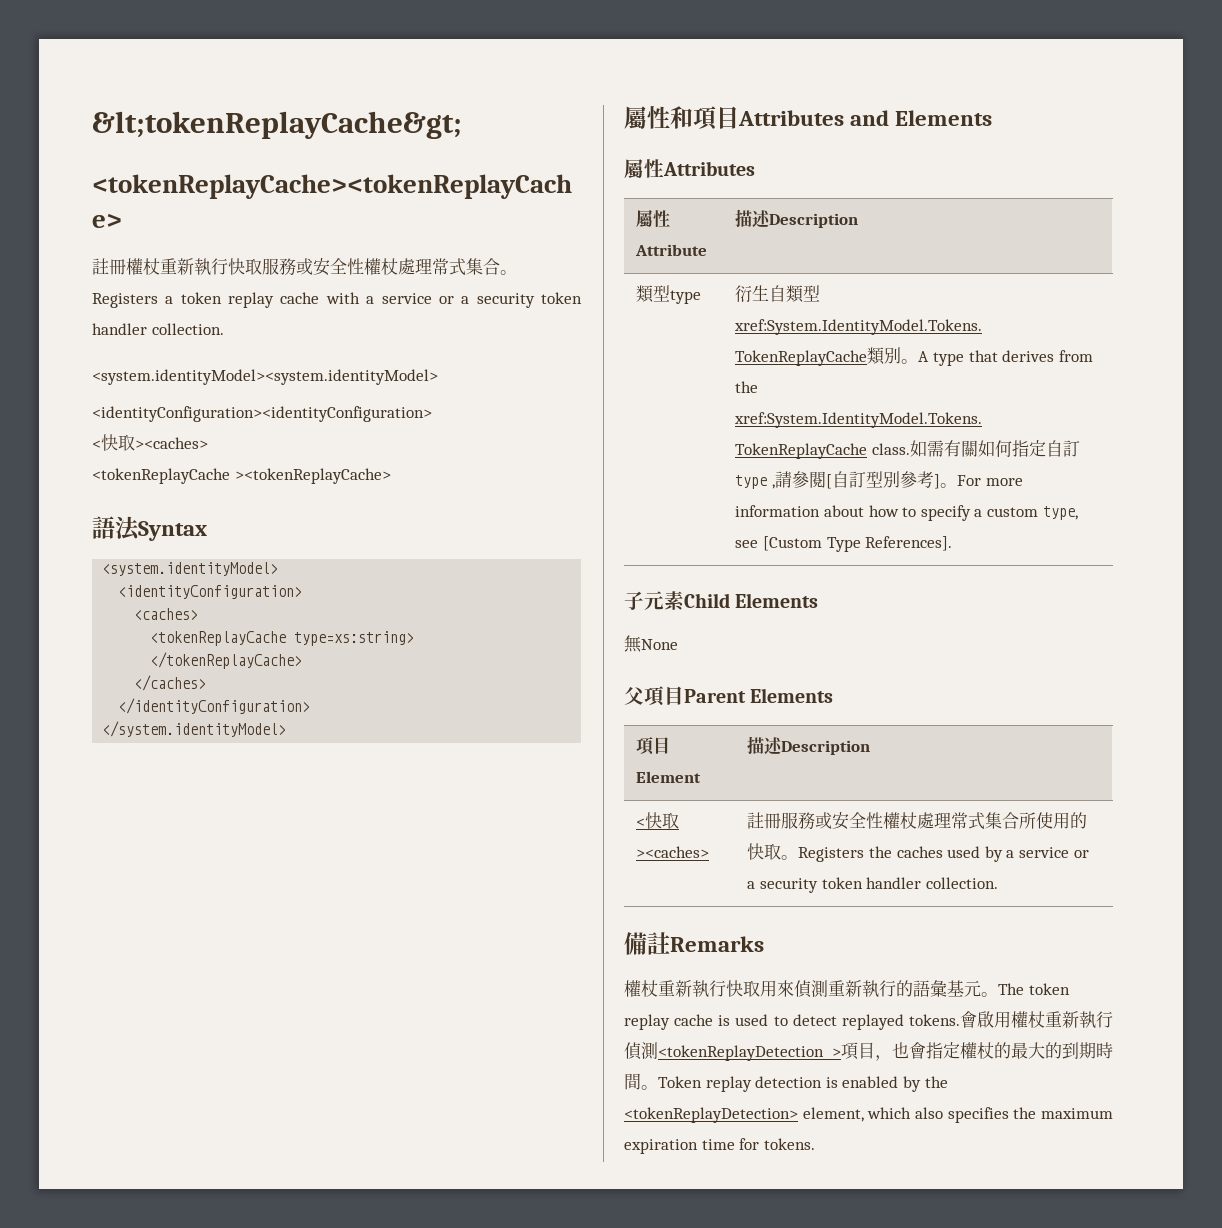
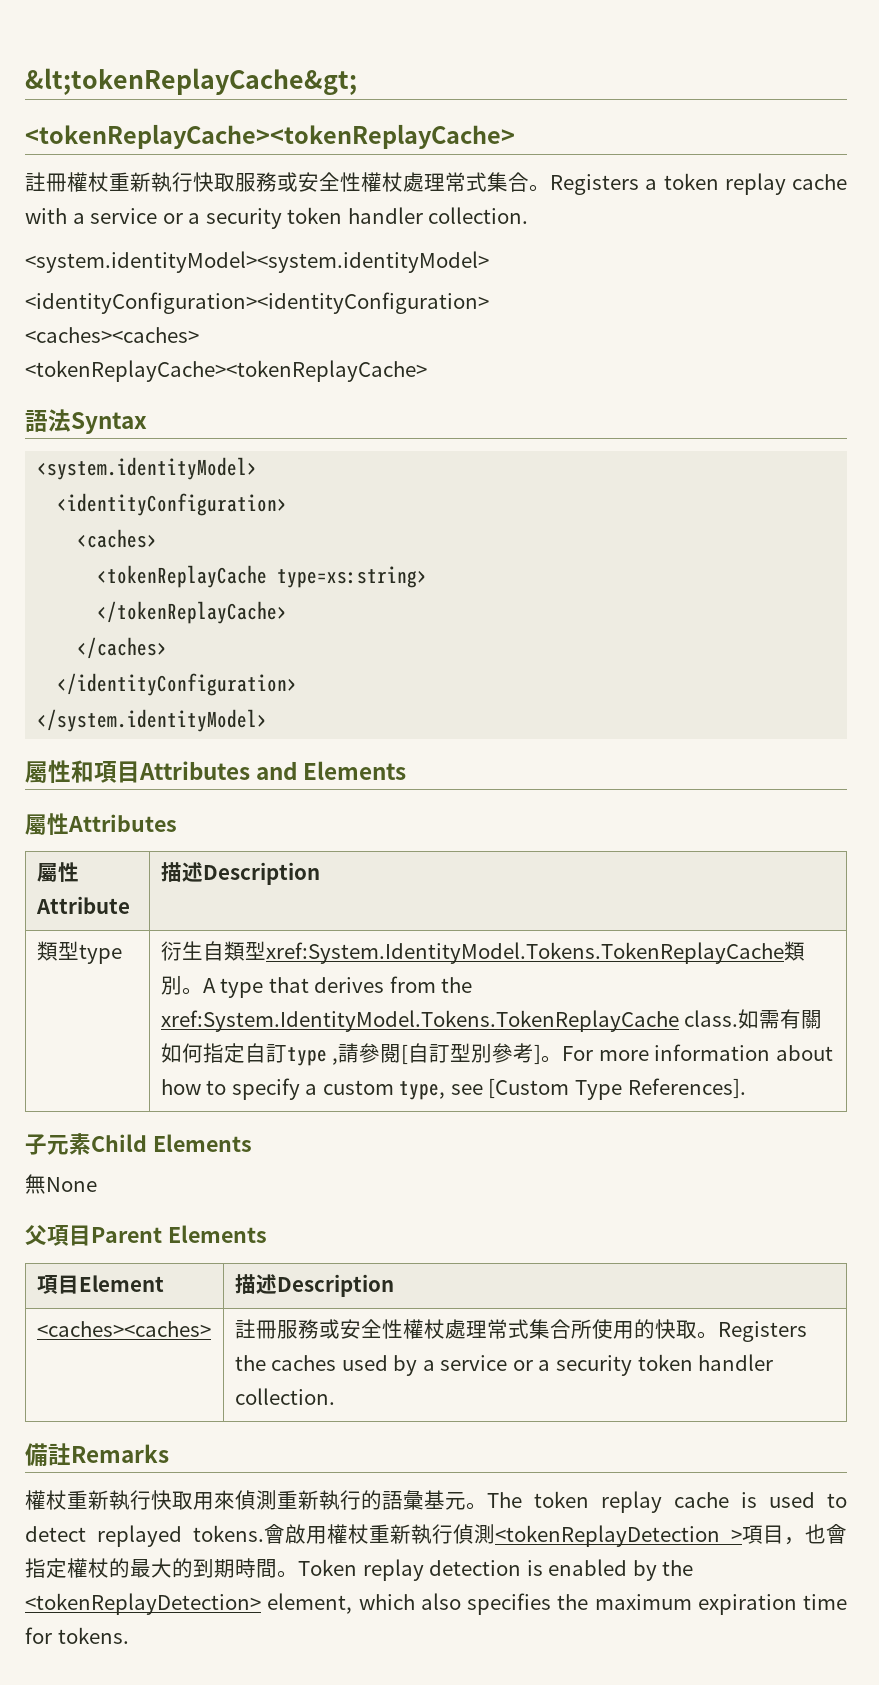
  <identityConfiguration><identityConfiguration>
- <快取><caches>
- <tokenReplayCache ><tokenReplayCache>
+ <caches><caches>
+ <tokenReplayCache><tokenReplayCache>
- <快取><caches> | 註冊服務或安全性權杖處理常式集合所使用的快取。Registers the caches used by a service or a security token handler collection.
+ <caches><caches> | 註冊服務或安全性權杖處理常式集合所使用的快取。Registers the caches used by a service or a security token handler collection.

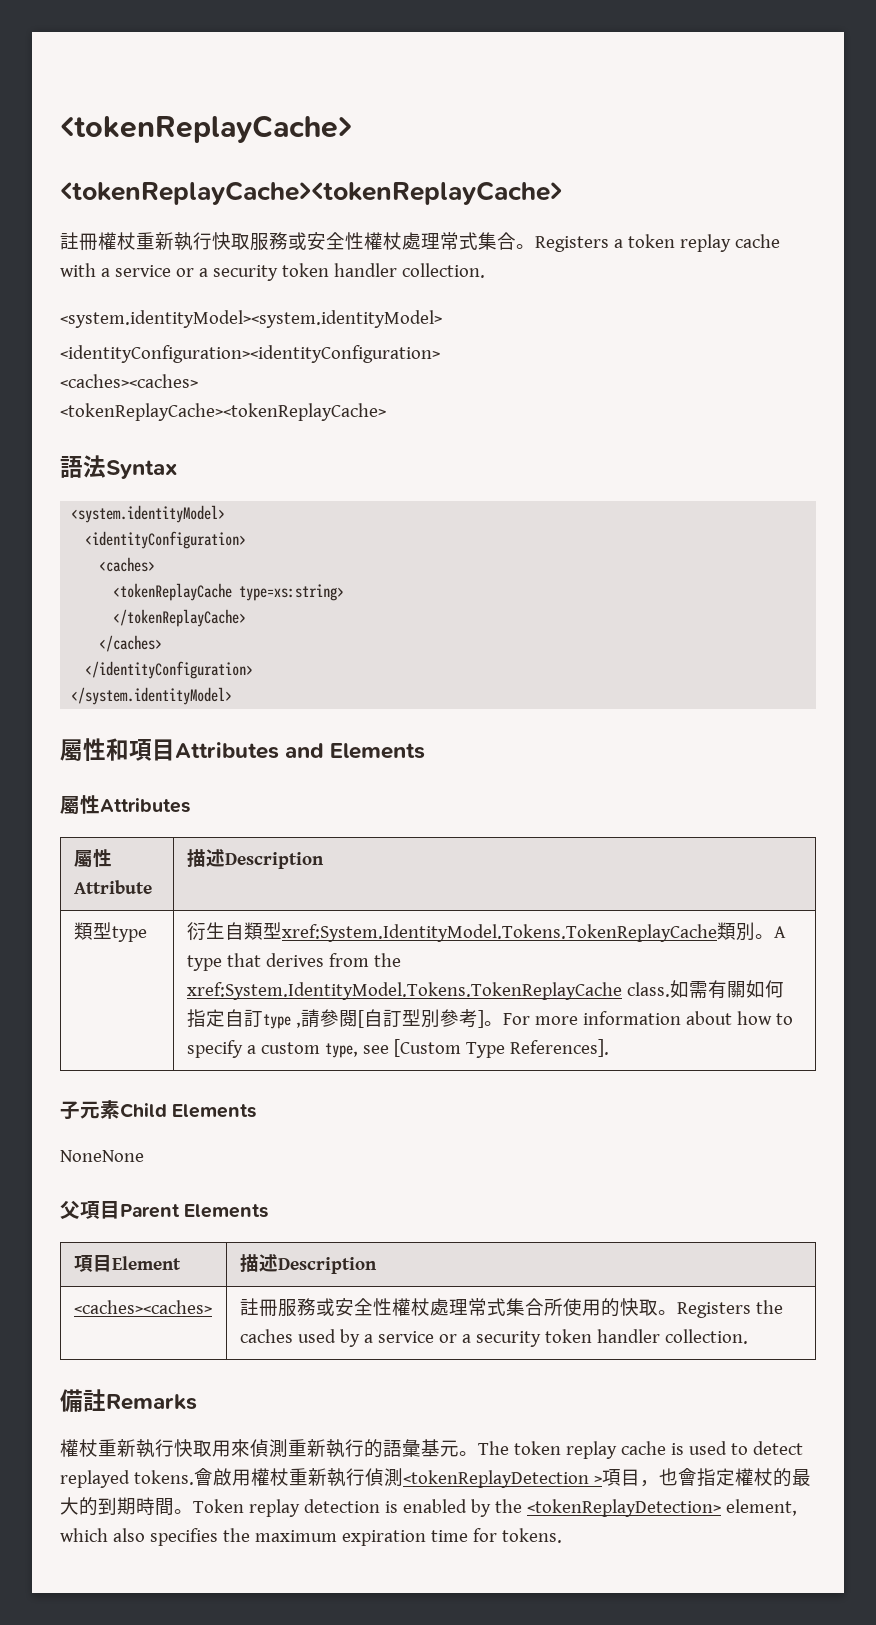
- &lt;tokenReplayCache&gt;
+ <tokenReplayCache>
- 無None
+ NoneNone

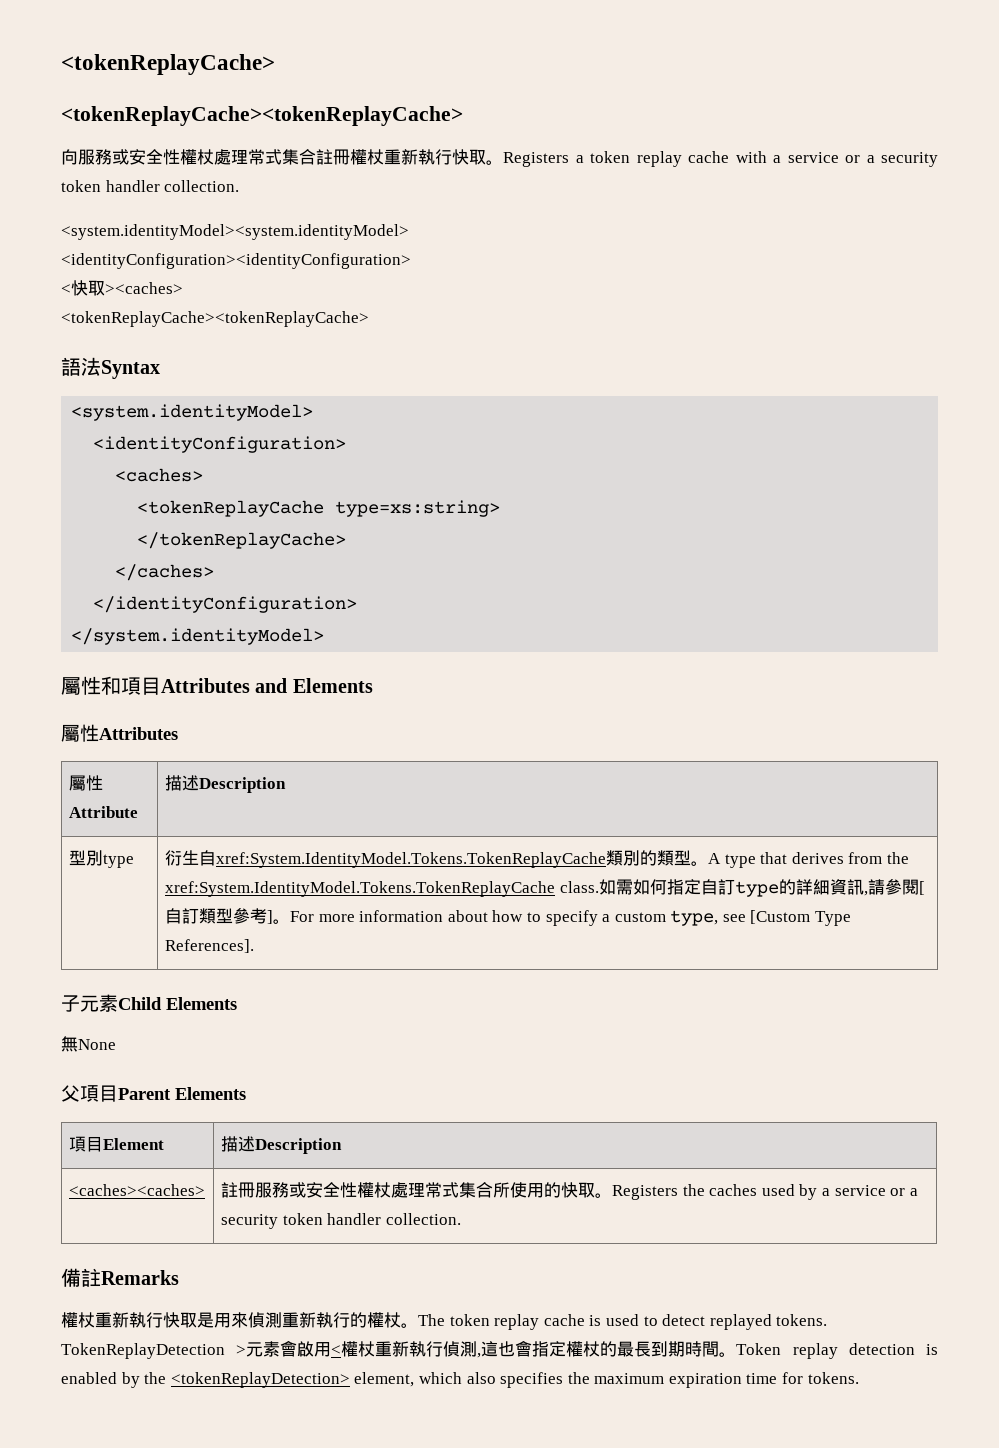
- 註冊權杖重新執行快取服務或安全性權杖處理常式集合。
+ 向服務或安全性權杖處理常式集合註冊權杖重新執行快取。
  <identityConfiguration><identityConfiguration>
- <caches><caches>
+ <快取><caches>
- 類型type
+ 型別type
- 衍生自類型xref:System.IdentityModel.Tokens.TokenReplayCache類別。
+ 衍生自xref:System.IdentityModel.Tokens.TokenReplayCache類別的類型。
- 如需有關如何指定自訂type ,請參閱[自訂型別參考]。
+ 如需如何指定自訂type的詳細資訊,請參閱[自訂類型參考]。
- NoneNone
+ 無None
- 權杖重新執行快取用來偵測重新執行的語彙基元。
+ 權杖重新執行快取是用來偵測重新執行的權杖。
- 會啟用權杖重新執行偵測<tokenReplayDetection >項目，也會指定權杖的最大的到期時間。
+ TokenReplayDetection >元素會啟用<權杖重新執行偵測,這也會指定權杖的最長到期時間。

